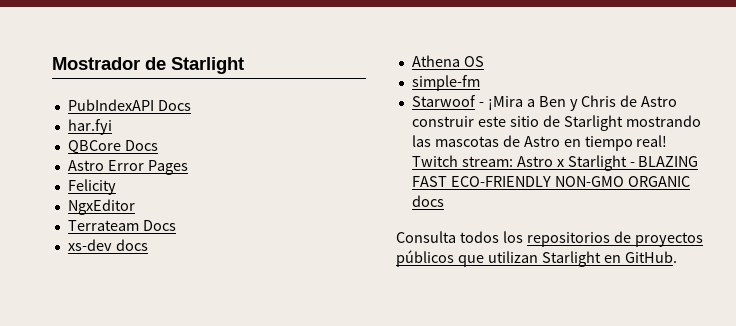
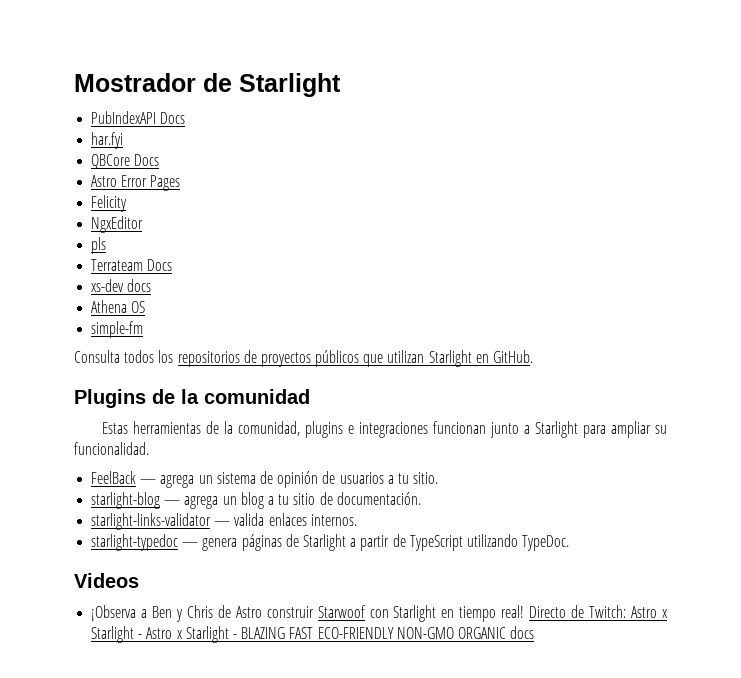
+ pls
- Starwoof - ¡Mira a Ben y Chris de Astro construir este sitio de Starlight mostrando las mascotas de Astro en tiempo real! Twitch stream: Astro x Starlight - BLAZING FAST ECO-FRIENDLY NON-GMO ORGANIC docs
+ Plugins de la comunidad
+ Estas herramientas de la comunidad, plugins e integraciones funcionan junto a Starlight para ampliar su funcionalidad.
+ FeelBack — agrega un sistema de opinión de usuarios a tu sitio.
+ starlight-blog — agrega un blog a tu sitio de documentación.
+ starlight-links-validator — valida enlaces internos.
+ starlight-typedoc — genera páginas de Starlight a partir de TypeScript utilizando TypeDoc.
+ Videos
+ ¡Observa a Ben y Chris de Astro construir Starwoof con Starlight en tiempo real! Directo de Twitch: Astro x Starlight - Astro x Starlight - BLAZING FAST ECO-FRIENDLY NON-GMO ORGANIC docs

